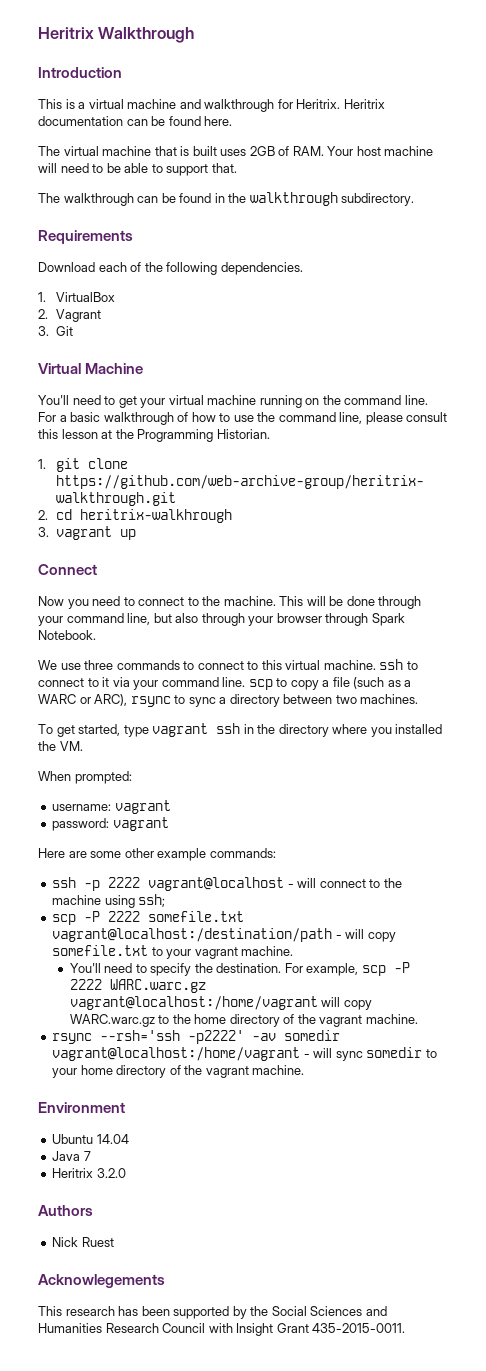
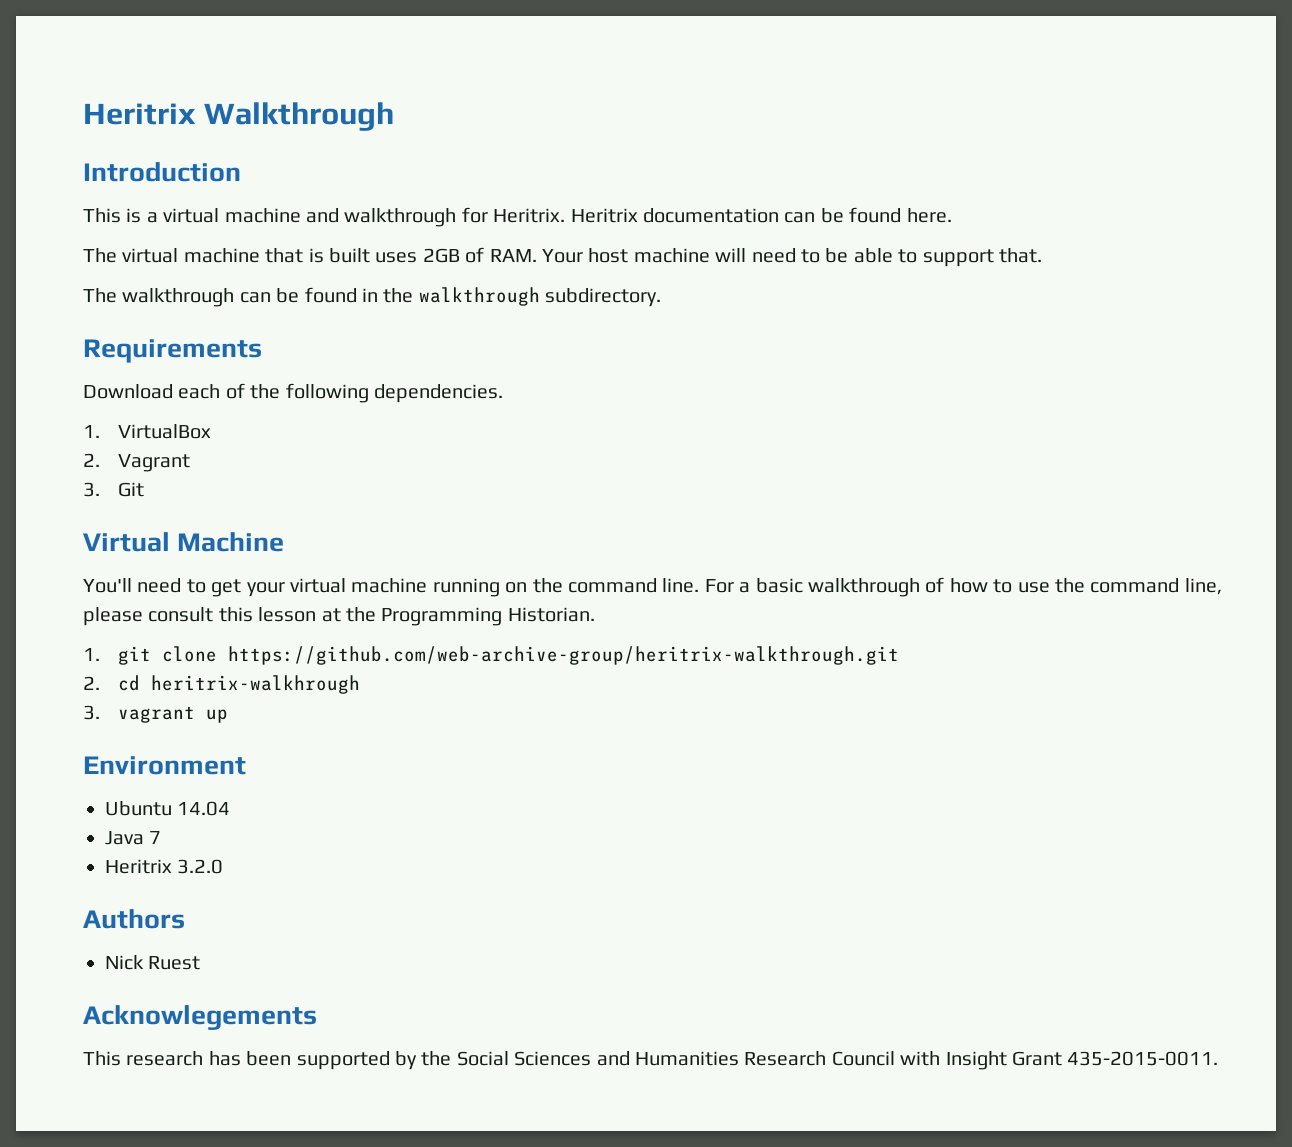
- Connect
- Now you need to connect to the machine. This will be done through your command line, but also through your browser through Spark Notebook.
- We use three commands to connect to this virtual machine. ssh to connect to it via your command line. scp to copy a file (such as a WARC or ARC), rsync to sync a directory between two machines.
- To get started, type vagrant ssh in the directory where you installed the VM.
- When prompted:
- username: vagrant
- password: vagrant
- Here are some other example commands:
- ssh -p 2222 vagrant@localhost - will connect to the machine using ssh;
- scp -P 2222 somefile.txt vagrant@localhost:/destination/path - will copy somefile.txt to your vagrant machine.
- You'll need to specify the destination. For example, scp -P 2222 WARC.warc.gz vagrant@localhost:/home/vagrant will copy WARC.warc.gz to the home directory of the vagrant machine.
- rsync --rsh='ssh -p2222' -av somedir vagrant@localhost:/home/vagrant - will sync somedir to your home directory of the vagrant machine.

